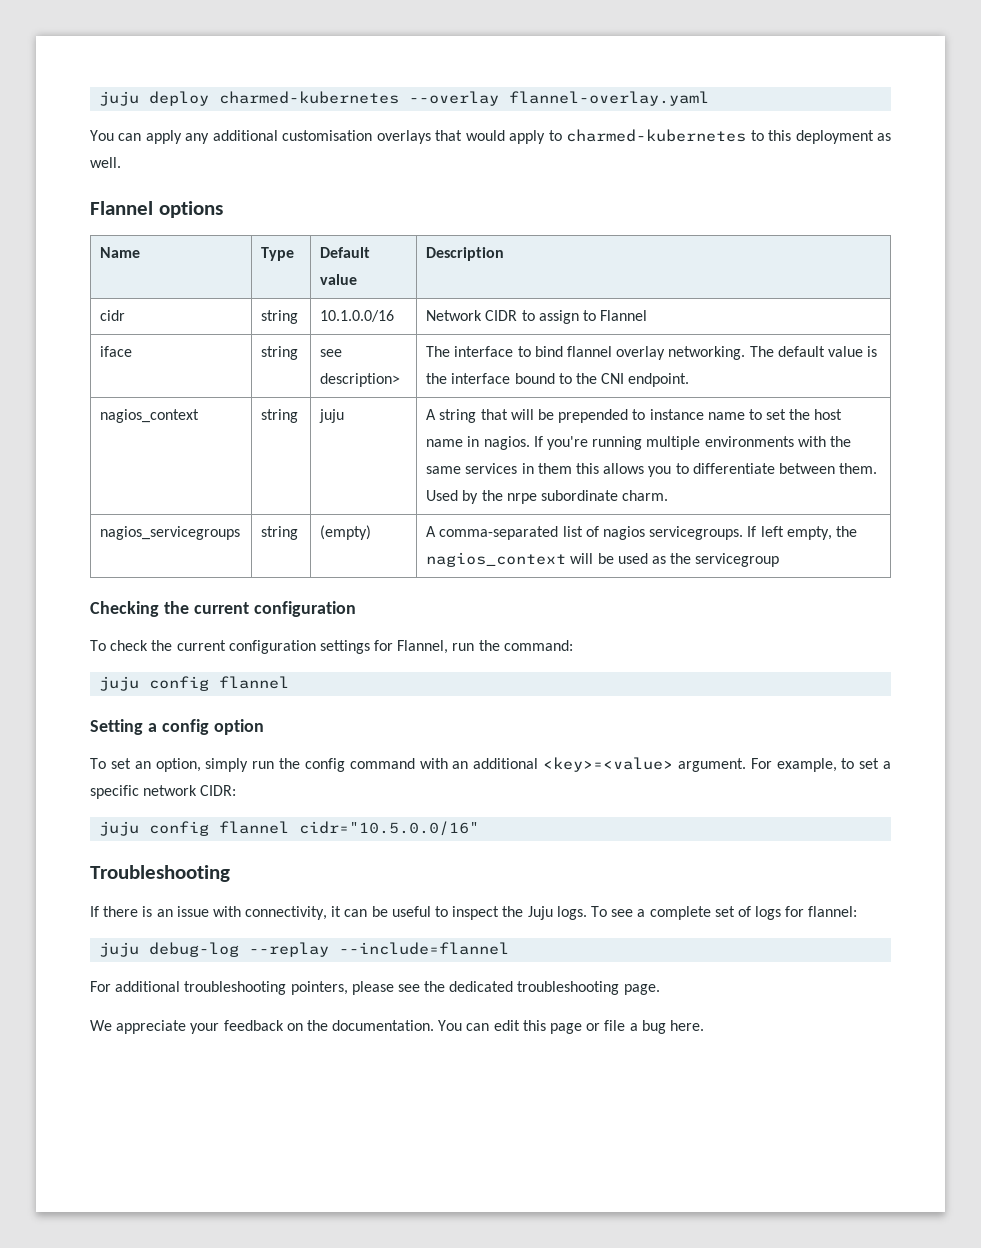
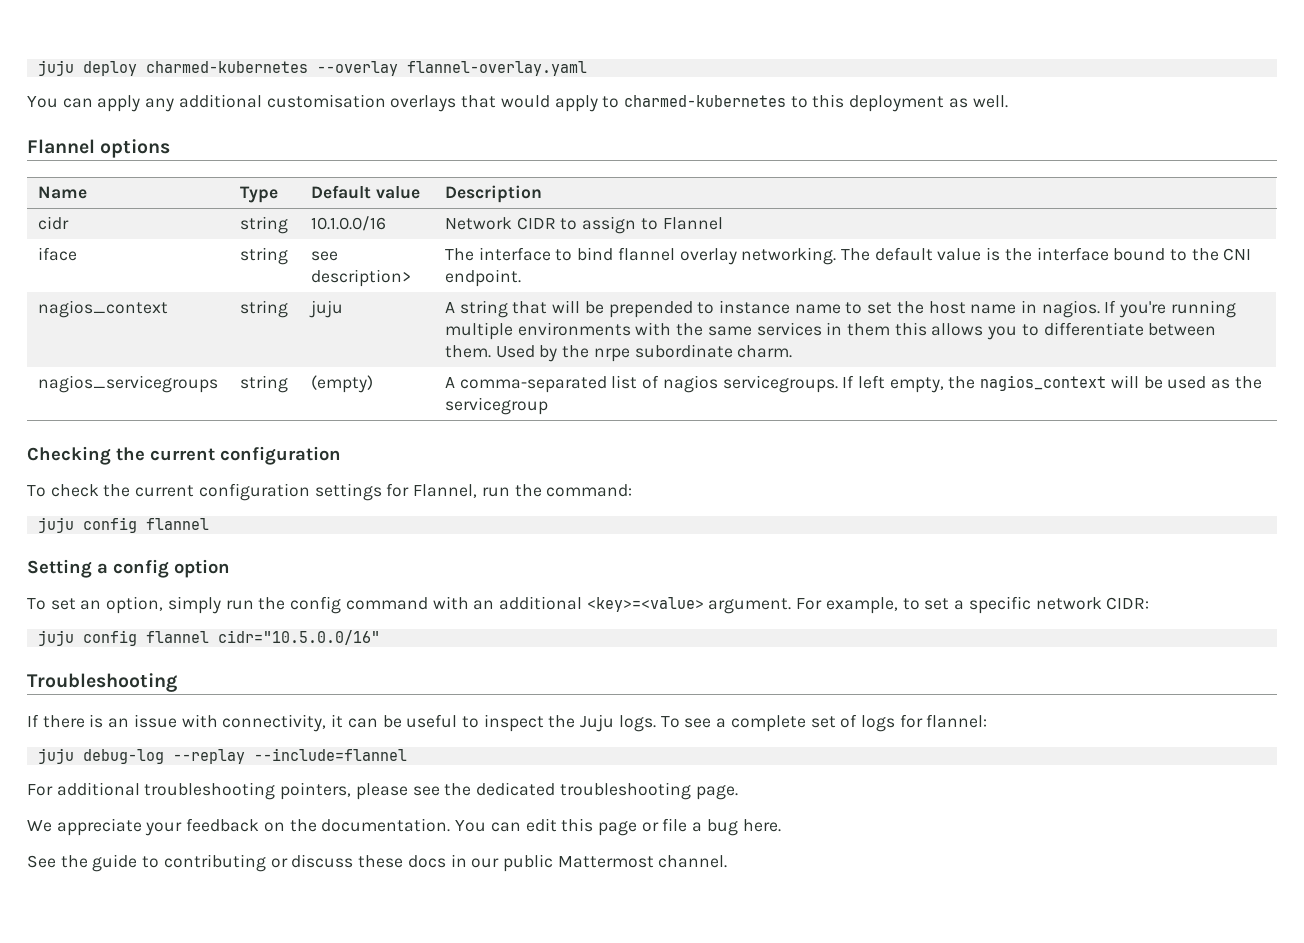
+ See the guide to contributing or discuss these docs in our public Mattermost channel.

